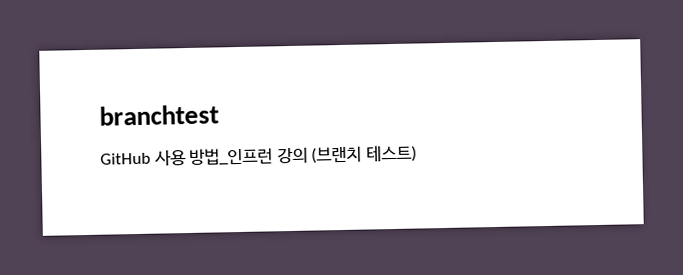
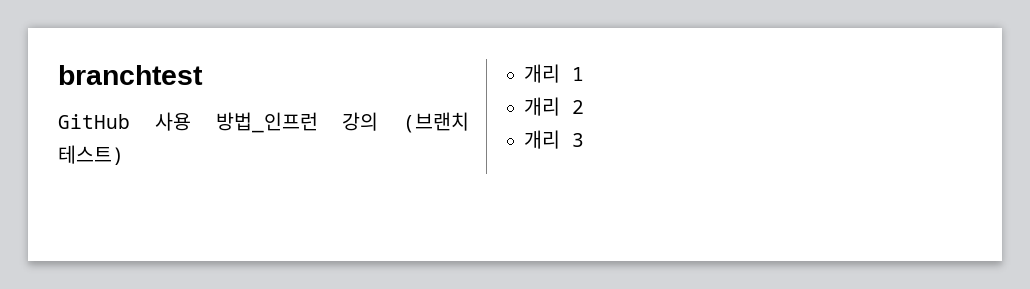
+ 개리 1
+ 개리 2
+ 개리 3

